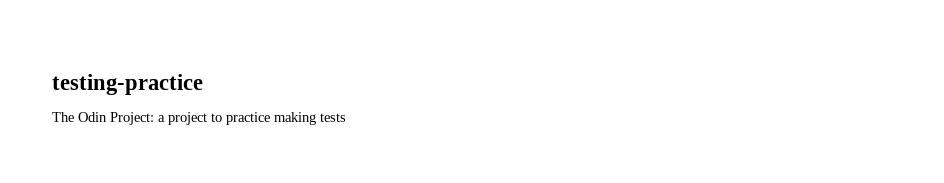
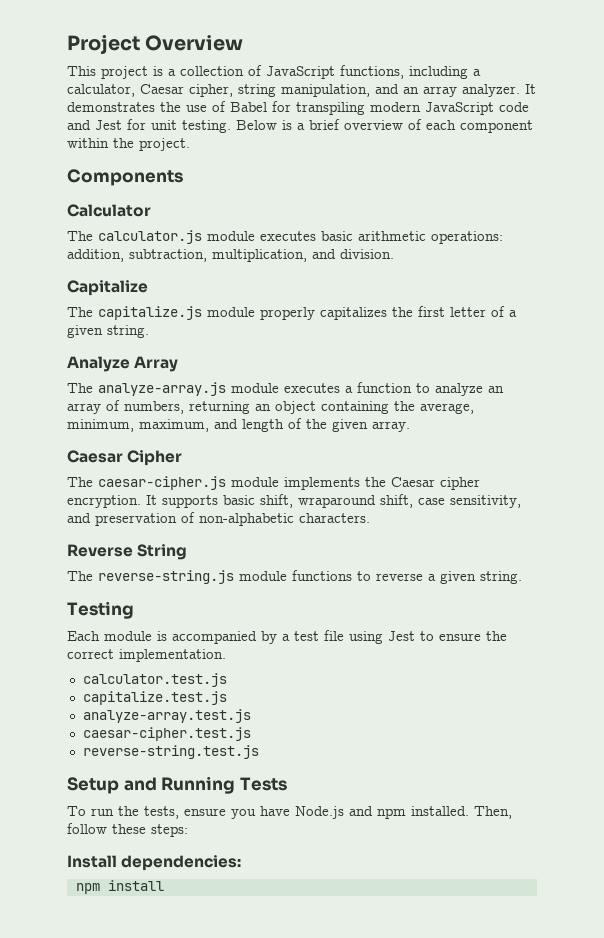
- testing-practice
- The Odin Project: a project to practice making tests
+ Project Overview
+ This project is a collection of JavaScript functions, including a calculator, Caesar cipher, string manipulation, and an array analyzer. It demonstrates the use of Babel for transpiling modern JavaScript code and Jest for unit testing. Below is a brief overview of each component within the project.
+ Components
+ Calculator
+ The calculator.js module executes basic arithmetic operations: addition, subtraction, multiplication, and division.
+ Capitalize
+ The capitalize.js module properly capitalizes the first letter of a given string.
+ Analyze Array
+ The analyze-array.js module executes a function to analyze an array of numbers, returning an object containing the average, minimum, maximum, and length of the given array.
+ Caesar Cipher
+ The caesar-cipher.js module implements the Caesar cipher encryption. It supports basic shift, wraparound shift, case sensitivity, and preservation of non-alphabetic characters.
+ Reverse String
+ The reverse-string.js module functions to reverse a given string.
+ Testing
+ Each module is accompanied by a test file using Jest to ensure the correct implementation.
+ calculator.test.js
+ capitalize.test.js
+ analyze-array.test.js
+ caesar-cipher.test.js
+ reverse-string.test.js
+ Setup and Running Tests
+ To run the tests, ensure you have Node.js and npm installed. Then, follow these steps:
+ Install dependencies:
+ npm install

